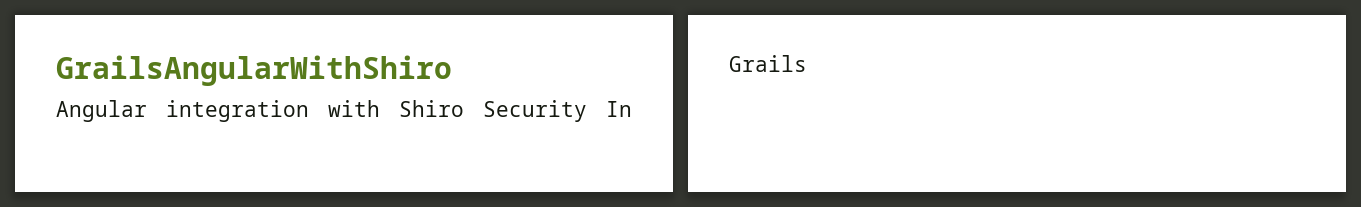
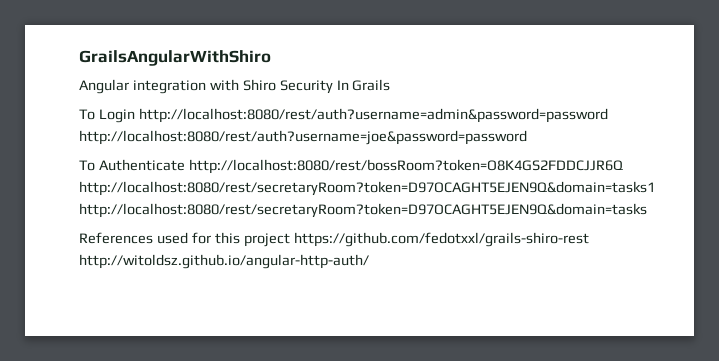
+ To Login http://localhost:8080/rest/auth?username=admin&password=password http://localhost:8080/rest/auth?username=joe&password=password
+ To Authenticate http://localhost:8080/rest/bossRoom?token=O8K4GS2FDDCJJR6Q http://localhost:8080/rest/secretaryRoom?token=D97OCAGHT5EJEN9Q&domain=tasks1 http://localhost:8080/rest/secretaryRoom?token=D97OCAGHT5EJEN9Q&domain=tasks
+ References used for this project https://github.com/fedotxxl/grails-shiro-rest http://witoldsz.github.io/angular-http-auth/

